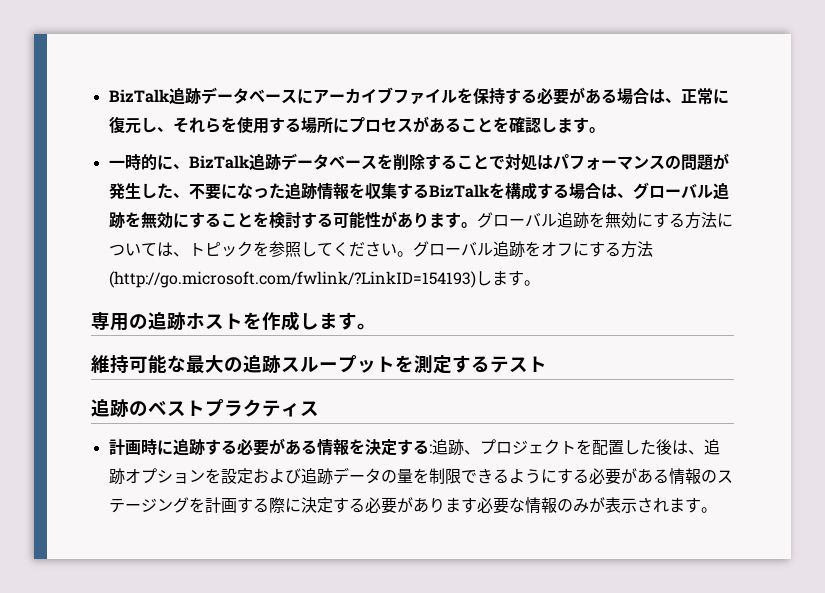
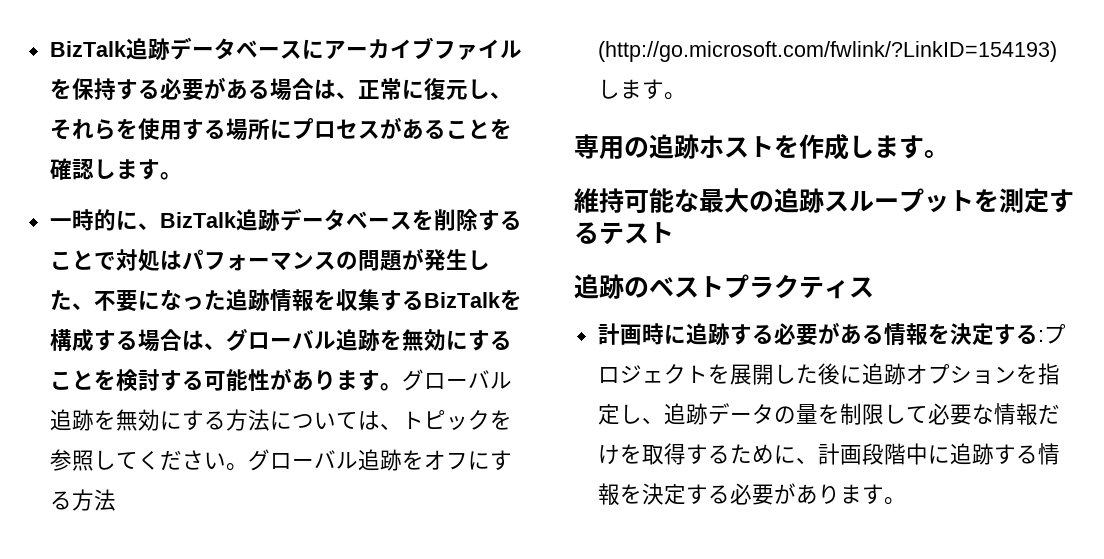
- 計画時に追跡する必要がある情報を決定する:追跡、プロジェクトを配置した後は、追跡オプションを設定および追跡データの量を制限できるようにする必要がある情報のステージングを計画する際に決定する必要があります必要な情報のみが表示されます。
+ 計画時に追跡する必要がある情報を決定する:プロジェクトを展開した後に追跡オプションを指定し、追跡データの量を制限して必要な情報だけを取得するために、計画段階中に追跡する情報を決定する必要があります。

